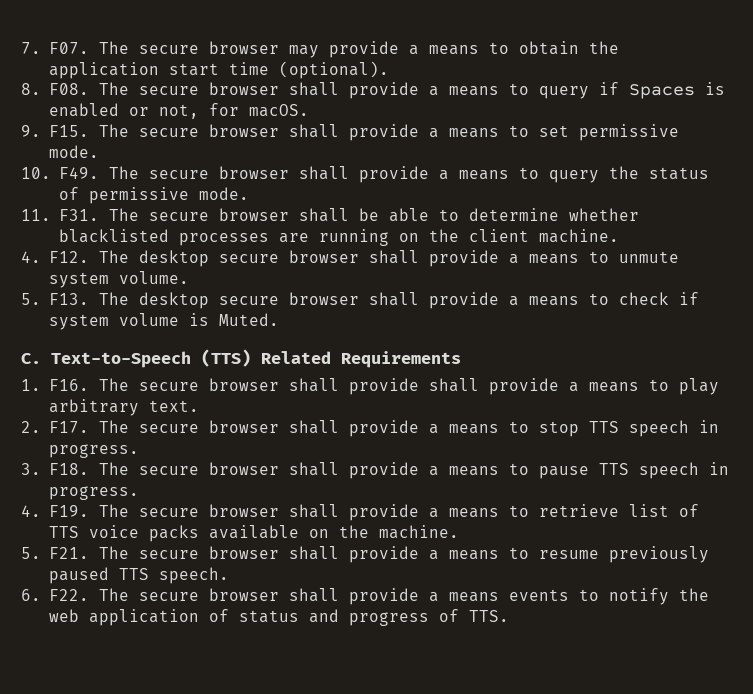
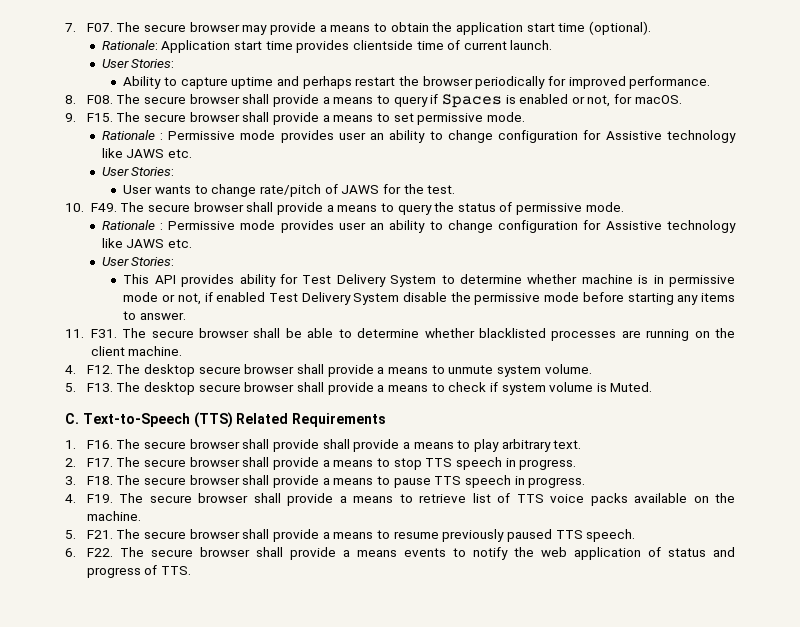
+ Rationale: Application start time provides clientside time of current launch.
+ User Stories:
+ Ability to capture uptime and perhaps restart the browser periodically for improved performance.
  9. F15. The secure browser shall provide a means to set permissive mode.
+ Rationale : Permissive mode provides user an ability to change configuration for Assistive technology like JAWS etc.
+ User Stories:
+ User wants to change rate/pitch of JAWS for the test.
  10. F49. The secure browser shall provide a means to query the status of permissive mode.
+ Rationale : Permissive mode provides user an ability to change configuration for Assistive technology like JAWS etc.
+ User Stories:
+ This API provides ability for Test Delivery System to determine whether machine is in permissive mode or not, if enabled Test Delivery System disable the permissive mode before starting any items to answer.

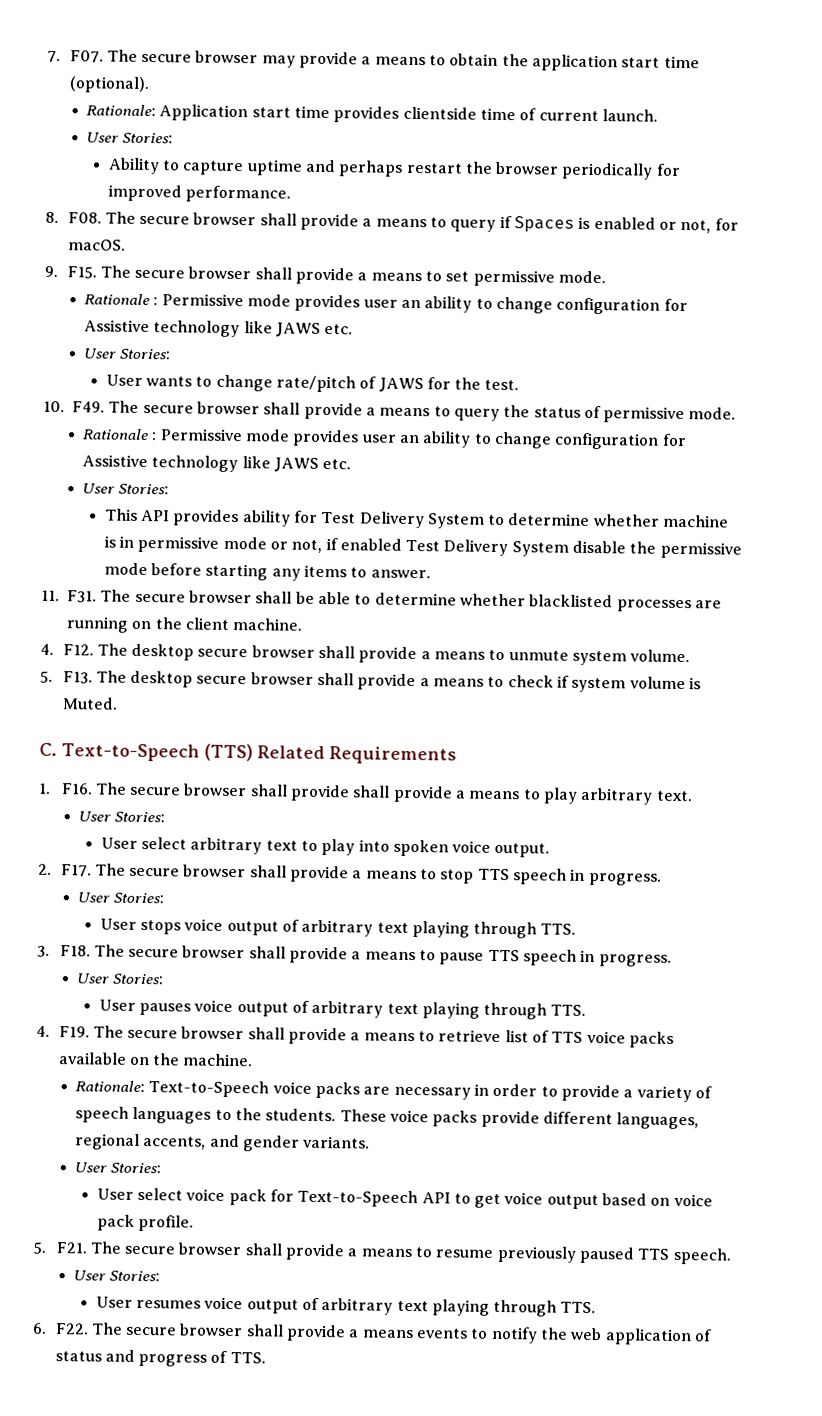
  1. F16. The secure browser shall provide shall provide a means to play arbitrary text.
+ User Stories:
+ User select arbitrary text to play into spoken voice output.
  2. F17. The secure browser shall provide a means to stop TTS speech in progress.
+ User Stories:
+ User stops voice output of arbitrary text playing through TTS.
  3. F18. The secure browser shall provide a means to pause TTS speech in progress.
+ User Stories:
+ User pauses voice output of arbitrary text playing through TTS.
+ Rationale: Text-to-Speech voice packs are necessary in order to provide a variety of speech languages to the students. These voice packs provide different languages, regional accents, and gender variants.
+ User Stories:
+ User select voice pack for Text-to-Speech API to get voice output based on voice pack profile.
  5. F21. The secure browser shall provide a means to resume previously paused TTS speech.
+ User Stories:
+ User resumes voice output of arbitrary text playing through TTS.

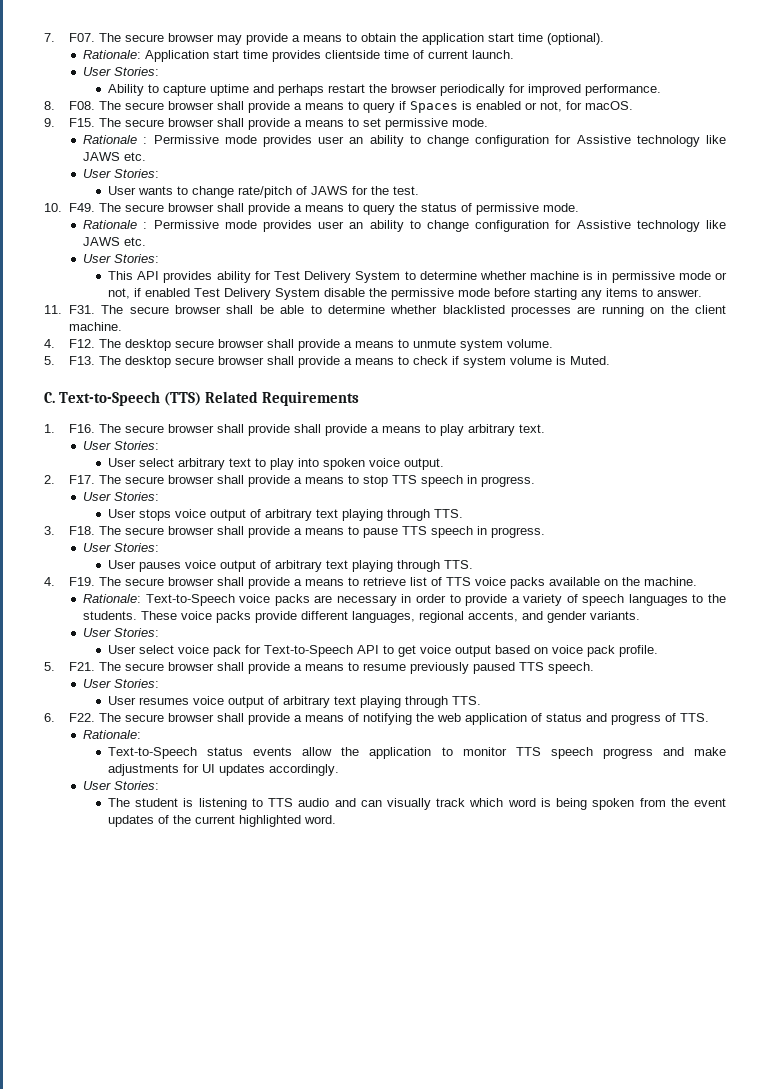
- 6. F22. The secure browser shall provide a means events to notify the web application of status and progress of TTS.
+ 6. F22. The secure browser shall provide a means of notifying the web application of status and progress of TTS.
+ Rationale:
+ Text-to-Speech status events allow the application to monitor TTS speech progress and make adjustments for UI updates accordingly.
+ User Stories:
+ The student is listening to TTS audio and can visually track which word is being spoken from the event updates of the current highlighted word.

